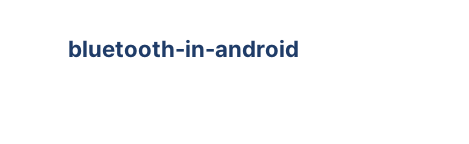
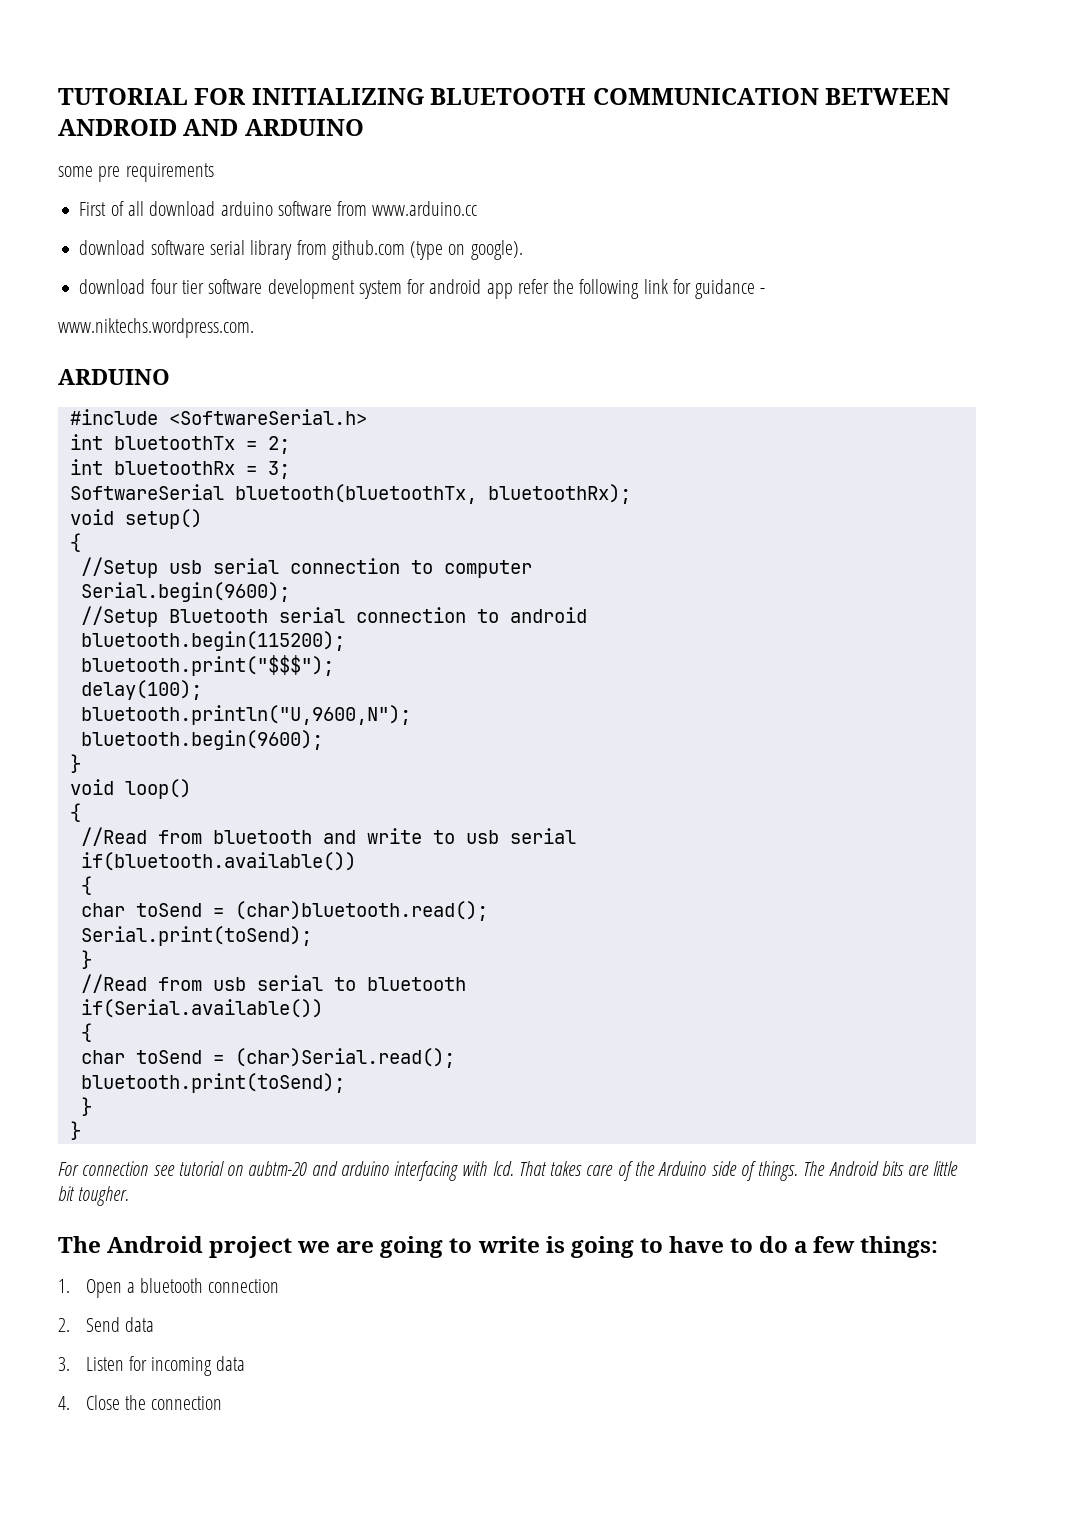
- bluetooth-in-android
+ TUTORIAL FOR INITIALIZING BLUETOOTH COMMUNICATION BETWEEN ANDROID AND ARDUINO
+ some pre requirements
+ First of all download arduino software from www.arduino.cc
+ download software serial library from github.com (type on google).
+ download four tier software development system for android app refer the following link for guidance -
+ www.niktechs.wordpress.com.
+ ARDUINO
+ #include <SoftwareSerial.h>
+ int bluetoothTx = 2;
+ int bluetoothRx = 3;
+ SoftwareSerial bluetooth(bluetoothTx, bluetoothRx);
+ void setup()
+ {
+ //Setup usb serial connection to computer
+ Serial.begin(9600);
+ //Setup Bluetooth serial connection to android
+ bluetooth.begin(115200);
+ bluetooth.print("$$$");
+ delay(100);
+ bluetooth.println("U,9600,N");
+ bluetooth.begin(9600);
+ }
+ void loop()
+ {
+ //Read from bluetooth and write to usb serial
+ if(bluetooth.available())
+ {
+ char toSend = (char)bluetooth.read();
+ Serial.print(toSend);
+ }
+ //Read from usb serial to bluetooth
+ if(Serial.available())
+ {
+ char toSend = (char)Serial.read();
+ bluetooth.print(toSend);
+ }
+ }
+ For connection see tutorial on aubtm-20 and arduino interfacing with lcd. That takes care of the Arduino side of things. The Android bits are little bit tougher.
+ The Android project we are going to write is going to have to do a few things:
+ 1. Open a bluetooth connection
+ 2. Send data
+ 3. Listen for incoming data
+ 4. Close the connection

